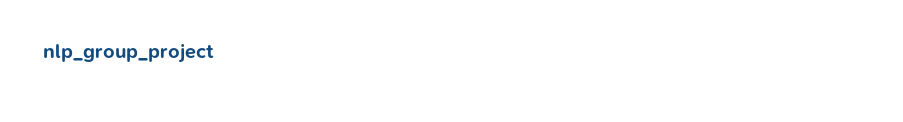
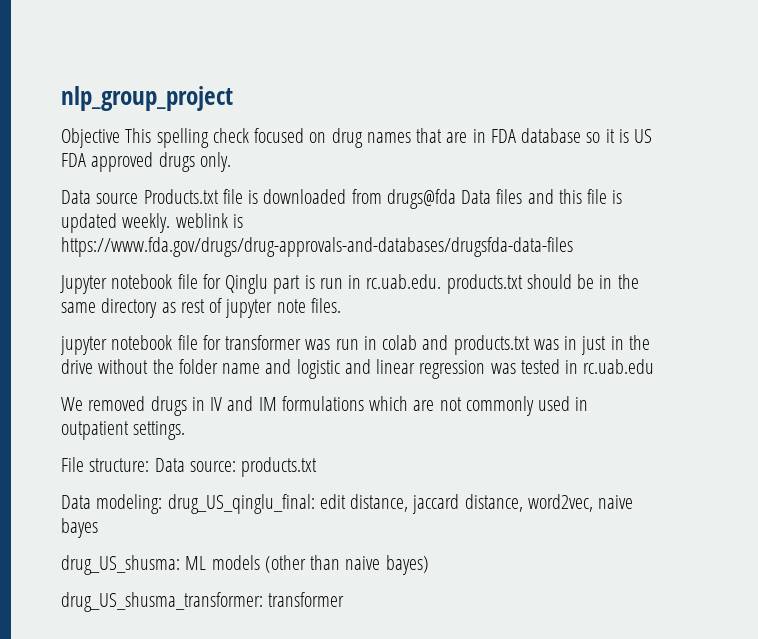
+ Objective This spelling check focused on drug names that are in FDA database so it is US FDA approved drugs only.
+ Data source Products.txt file is downloaded from drugs@fda Data files and this file is updated weekly. weblink is https://www.fda.gov/drugs/drug-approvals-and-databases/drugsfda-data-files
+ Jupyter notebook file for Qinglu part is run in rc.uab.edu. products.txt should be in the same directory as rest of jupyter note files.
+ jupyter notebook file for transformer was run in colab and products.txt was in just in the drive without the folder name and logistic and linear regression was tested in rc.uab.edu
+ We removed drugs in IV and IM formulations which are not commonly used in outpatient settings.
+ File structure: Data source: products.txt
+ Data modeling: drug_US_qinglu_final: edit distance, jaccard distance, word2vec, naive bayes
+ drug_US_shusma: ML models (other than naive bayes)
+ drug_US_shusma_transformer: transformer

